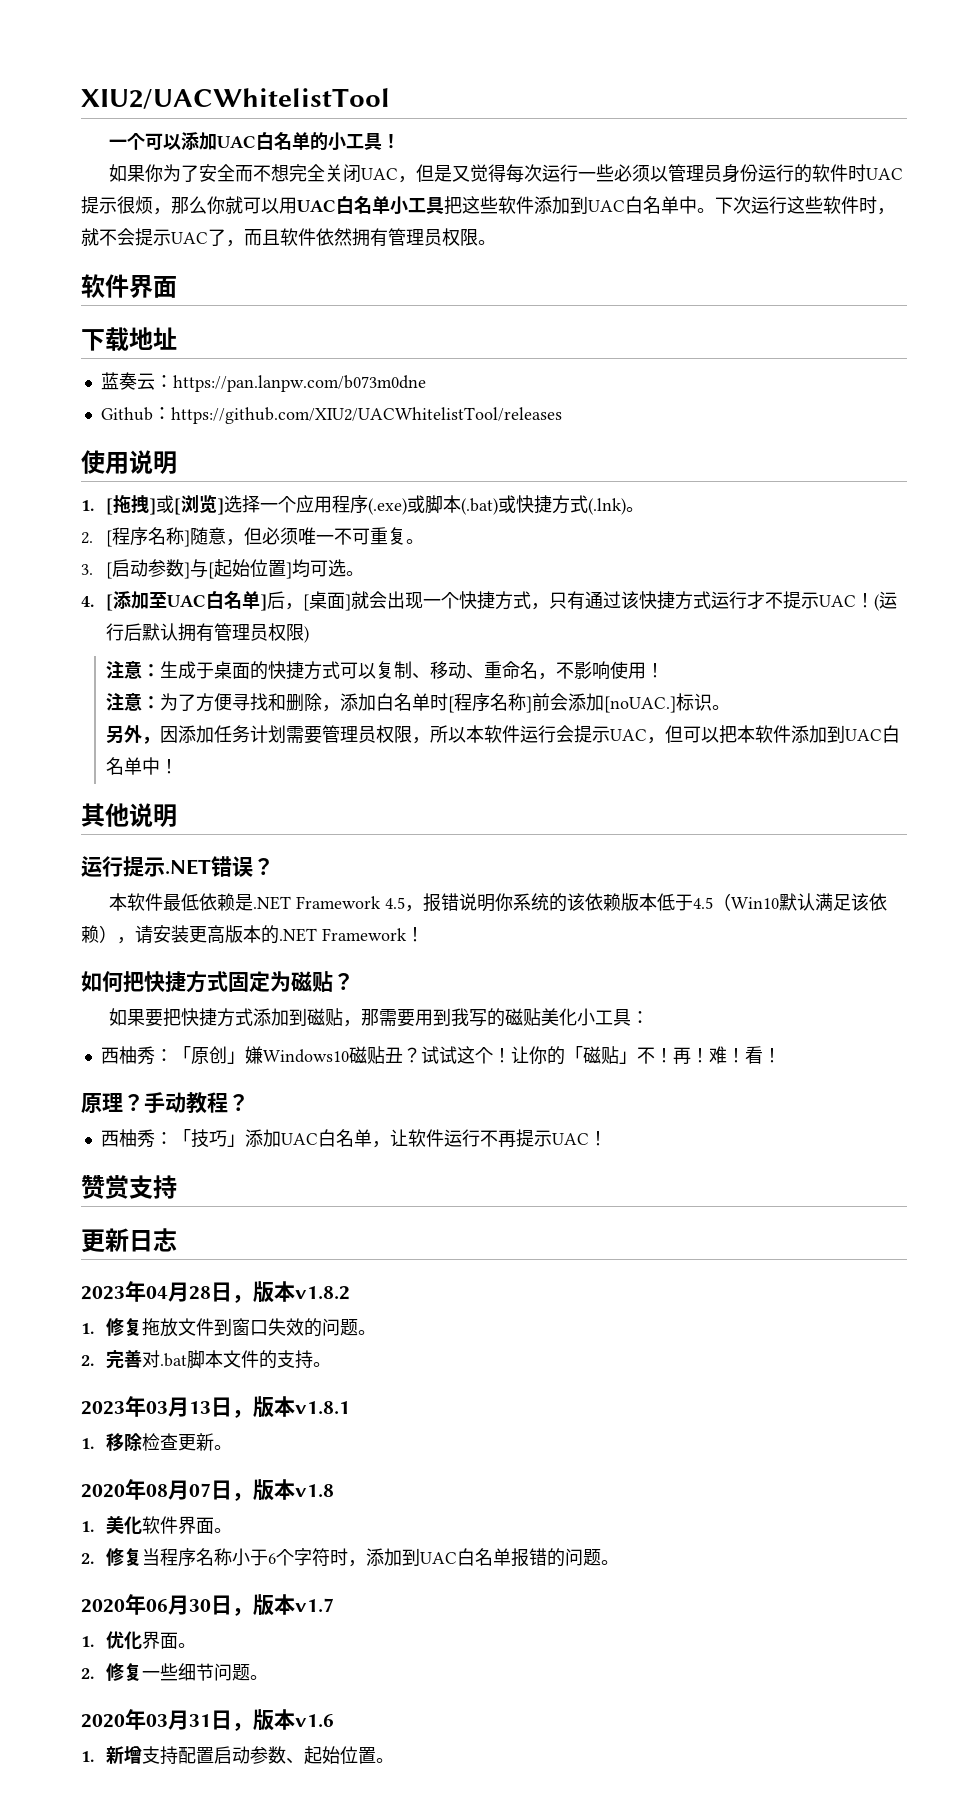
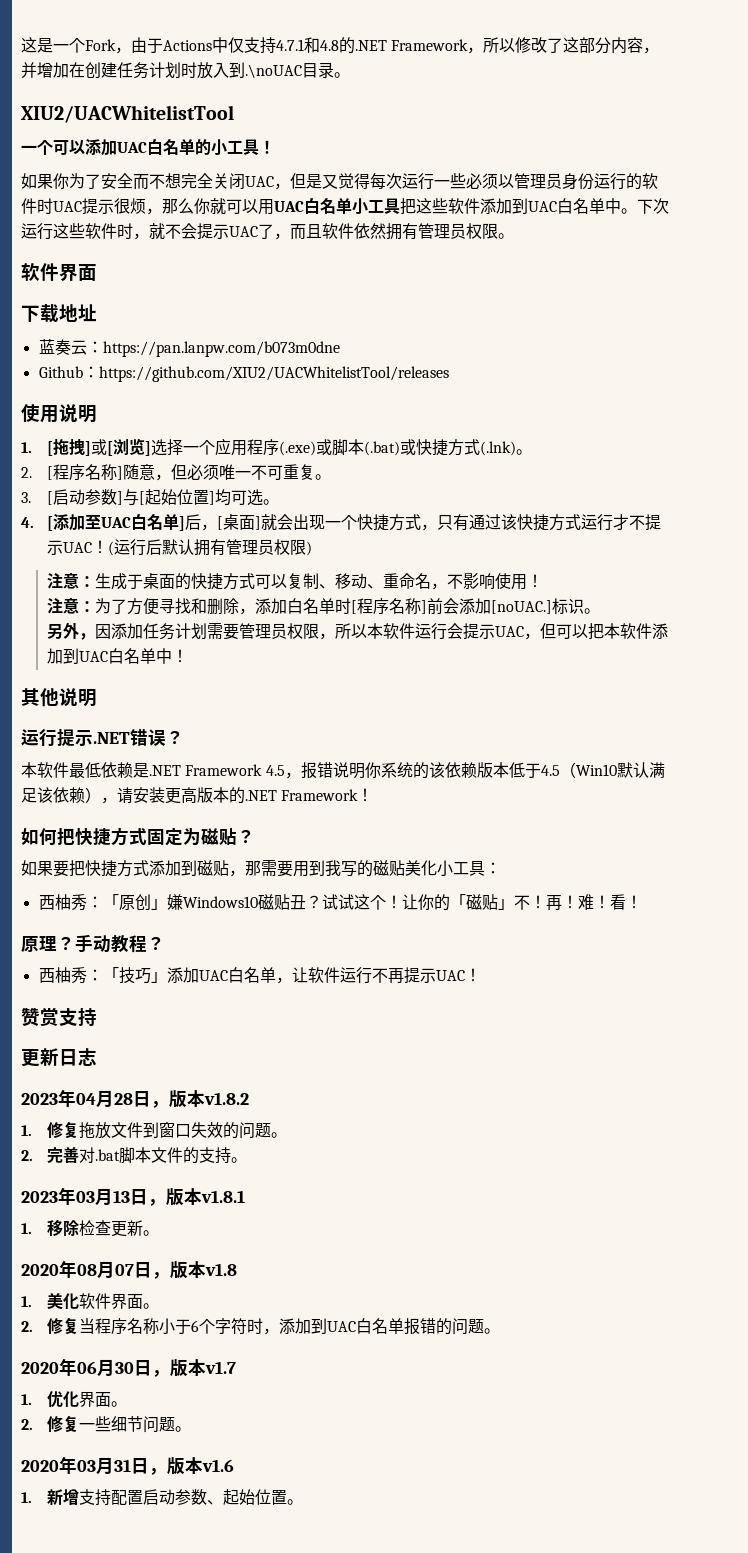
+ 这是一个Fork，由于Actions中仅支持4.7.1和4.8的.NET Framework，所以修改了这部分内容，并增加在创建任务计划时放入到.\noUAC目录。

